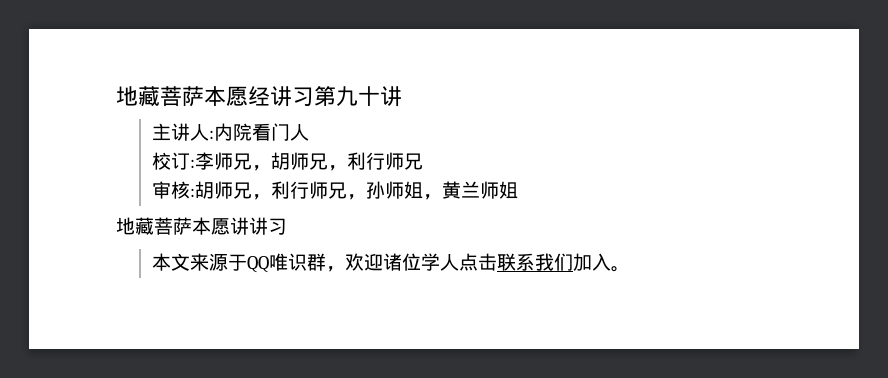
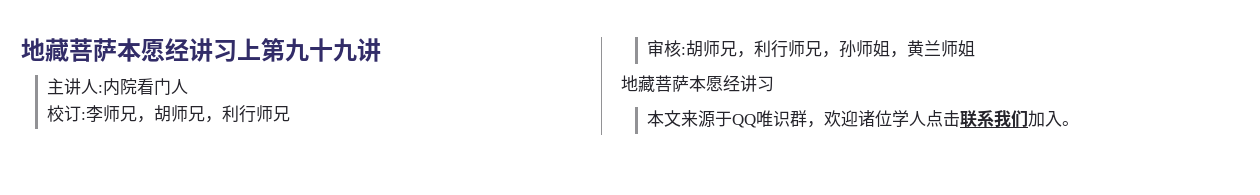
- 地藏菩萨本愿经讲习第九十讲
+ 地藏菩萨本愿经讲习上第九十九讲
  审核:胡师兄，利行师兄，孙师姐，黄兰师姐
- 地藏菩萨本愿讲讲习
+ 地藏菩萨本愿经讲习

